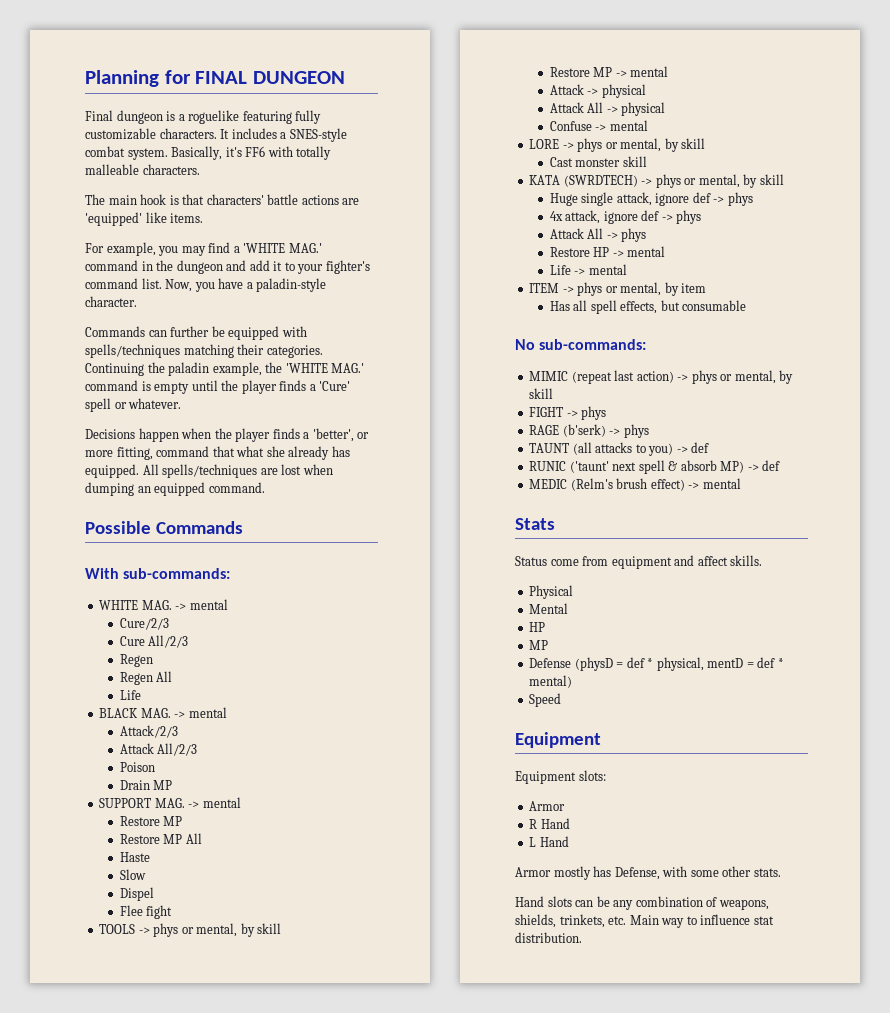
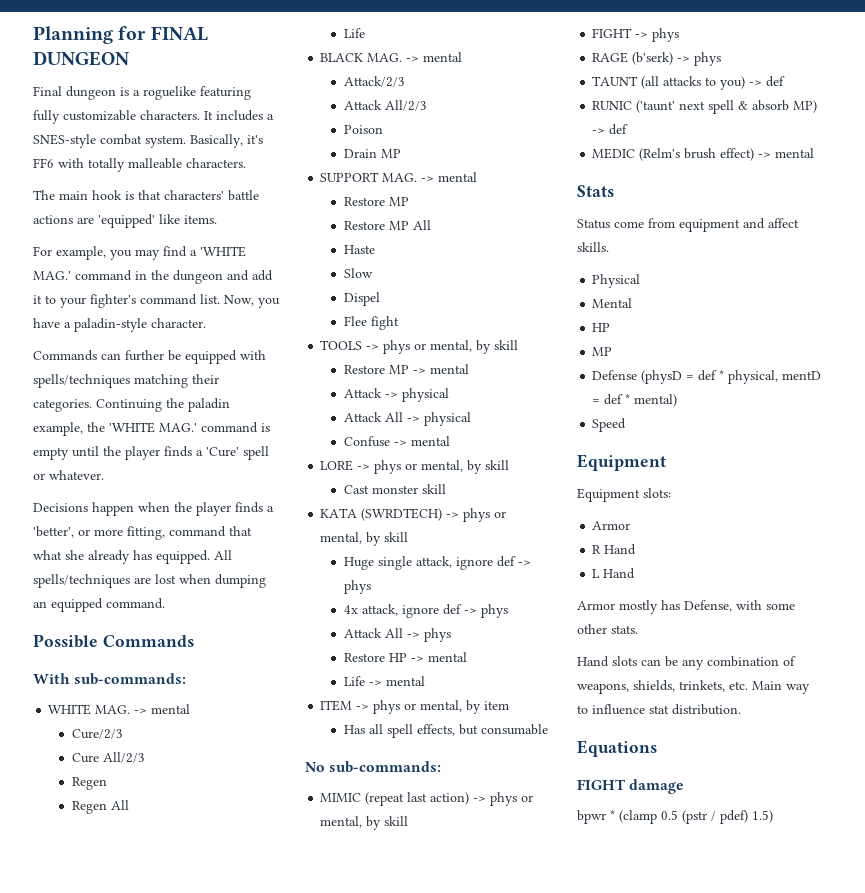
+ Equations
+ FIGHT damage
+ bpwr * (clamp 0.5 (pstr / pdef) 1.5)

